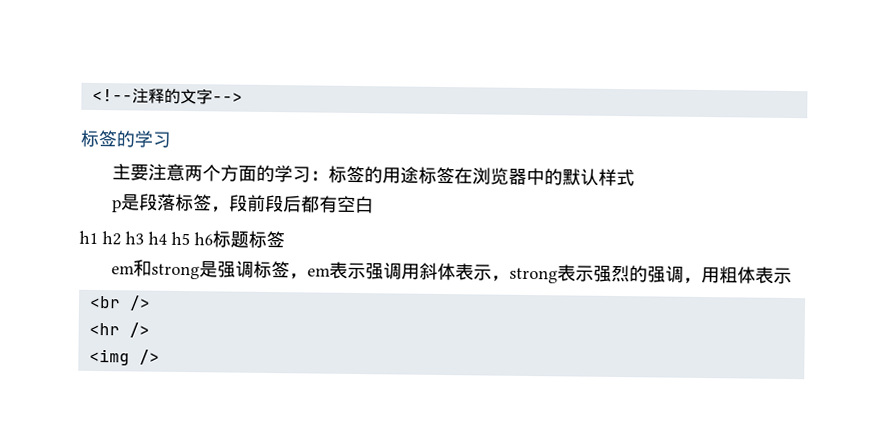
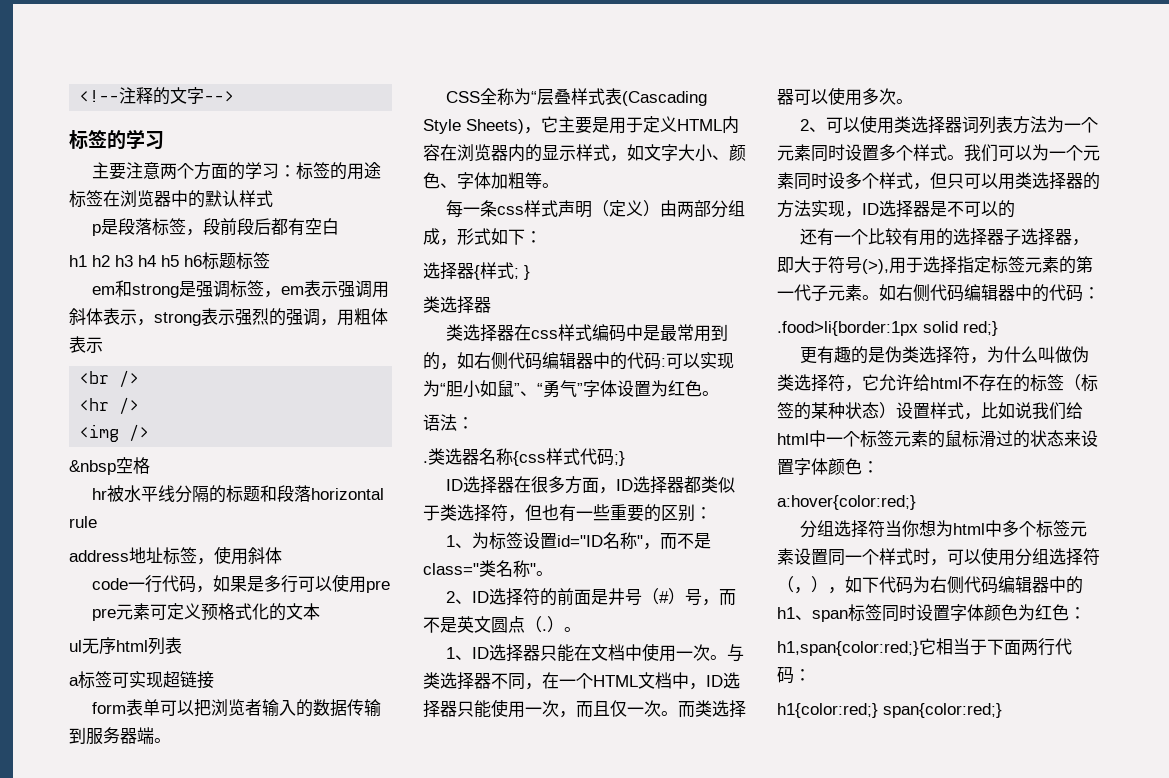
+ &nbsp空格
+ hr被水平线分隔的标题和段落horizontal rule
+ address地址标签，使用斜体
+ code一行代码，如果是多行可以使用pre
+ pre元素可定义预格式化的文本
+ ul无序html列表
+ a标签可实现超链接
+ form表单可以把浏览者输入的数据传输到服务器端。
+ CSS全称为“层叠样式表(Cascading Style Sheets)，它主要是用于定义HTML内容在浏览器内的显示样式，如文字大小、颜色、字体加粗等。
+ 每一条css样式声明（定义）由两部分组成，形式如下：
+ 选择器{样式; }
+ 类选择器
+ 类选择器在css样式编码中是最常用到的，如右侧代码编辑器中的代码:可以实现为“胆小如鼠”、“勇气”字体设置为红色。
+ 语法：
+ .类选器名称{css样式代码;}
+ ID选择器在很多方面，ID选择器都类似于类选择符，但也有一些重要的区别：
+ 1、为标签设置id="ID名称"，而不是class="类名称"。
+ 2、ID选择符的前面是井号（#）号，而不是英文圆点（.）。
+ 1、ID选择器只能在文档中使用一次。与类选择器不同，在一个HTML文档中，ID选择器只能使用一次，而且仅一次。而类选择器可以使用多次。
+ 2、可以使用类选择器词列表方法为一个元素同时设置多个样式。我们可以为一个元素同时设多个样式，但只可以用类选择器的方法实现，ID选择器是不可以的
+ 还有一个比较有用的选择器子选择器，即大于符号(>),用于选择指定标签元素的第一代子元素。如右侧代码编辑器中的代码：
+ .food>li{border:1px solid red;}
+ 更有趣的是伪类选择符，为什么叫做伪类选择符，它允许给html不存在的标签（标签的某种状态）设置样式，比如说我们给html中一个标签元素的鼠标滑过的状态来设置字体颜色：
+ a:hover{color:red;}
+ 分组选择符当你想为html中多个标签元素设置同一个样式时，可以使用分组选择符（，），如下代码为右侧代码编辑器中的h1、span标签同时设置字体颜色为红色：
+ h1,span{color:red;}它相当于下面两行代码：
+ h1{color:red;} span{color:red;}

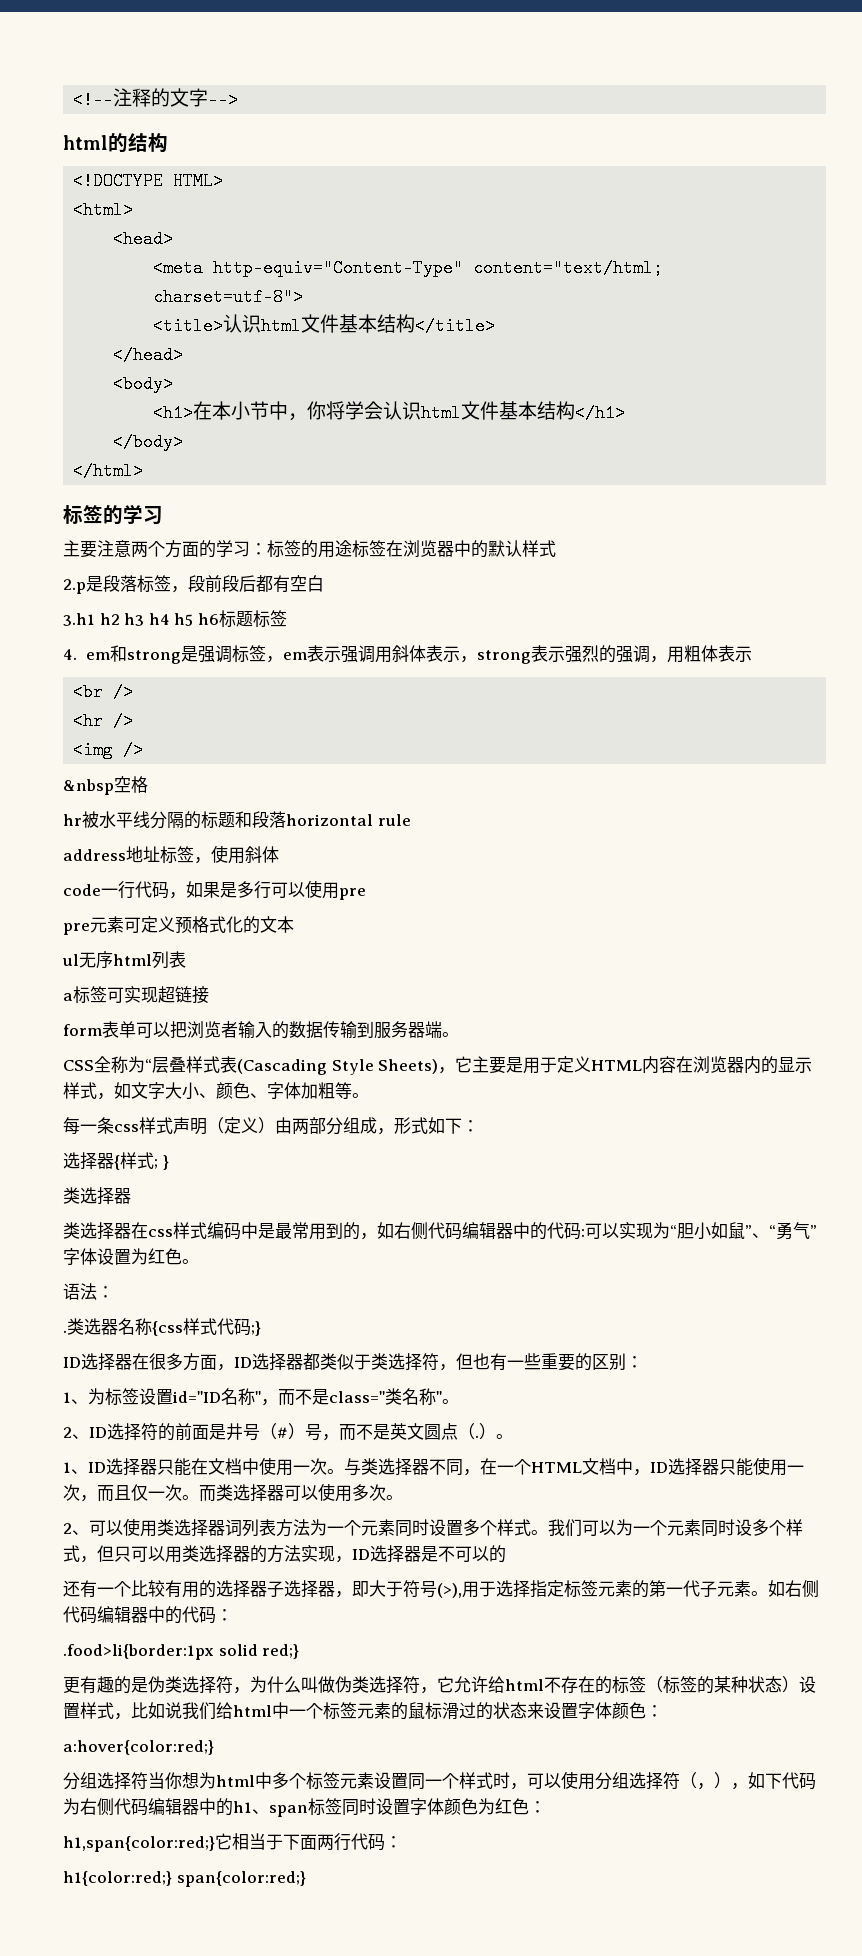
+ html的结构
+ <!DOCTYPE HTML>
+ <html>
+ <head>
+ <meta http-equiv="Content-Type" content="text/html; charset=utf-8">
+ <title>认识html文件基本结构</title>
+ </head>
+ <body>
+ <h1>在本小节中，你将学会认识html文件基本结构</h1>
+ </body>
+ </html>
- p是段落标签，段前段后都有空白
+ 2.p是段落标签，段前段后都有空白
- h1 h2 h3 h4 h5 h6标题标签
+ 3.h1 h2 h3 h4 h5 h6标题标签
- em和strong是强调标签，em表示强调用斜体表示，strong表示强烈的强调，用粗体表示
+ 4. em和strong是强调标签，em表示强调用斜体表示，strong表示强烈的强调，用粗体表示

